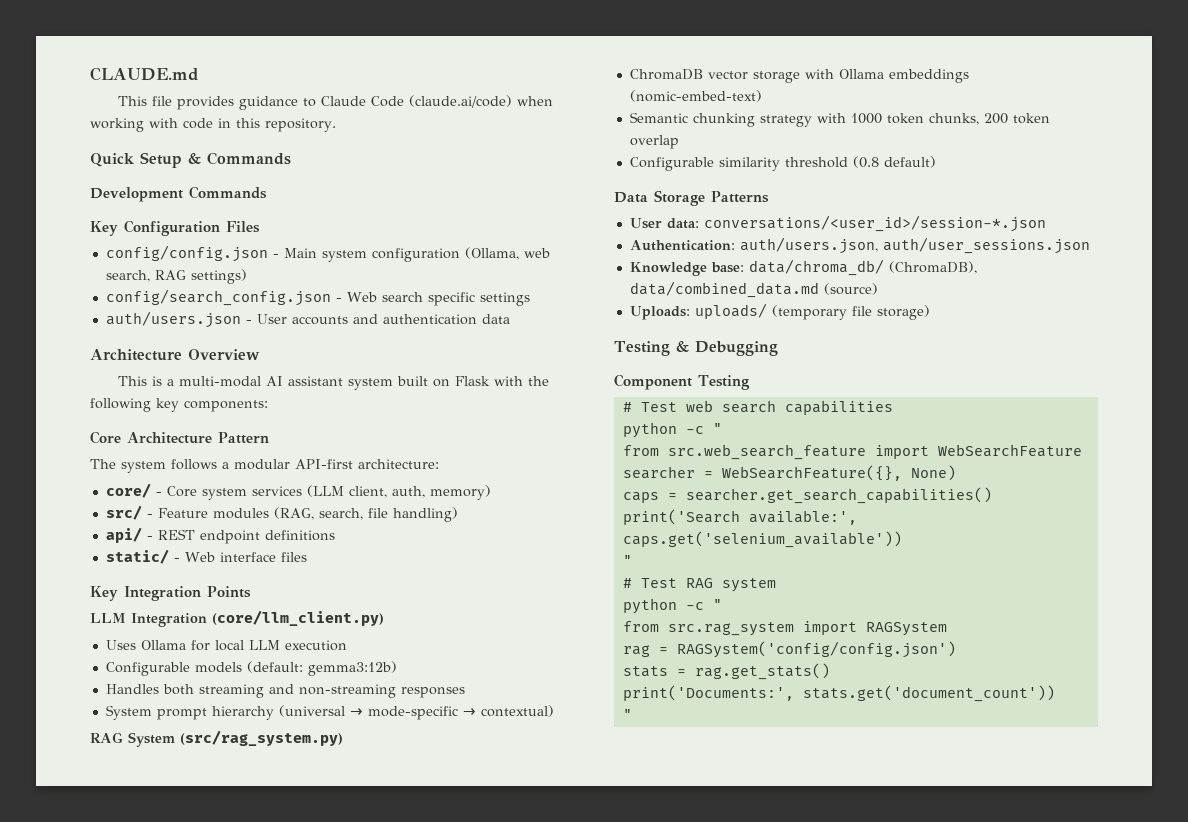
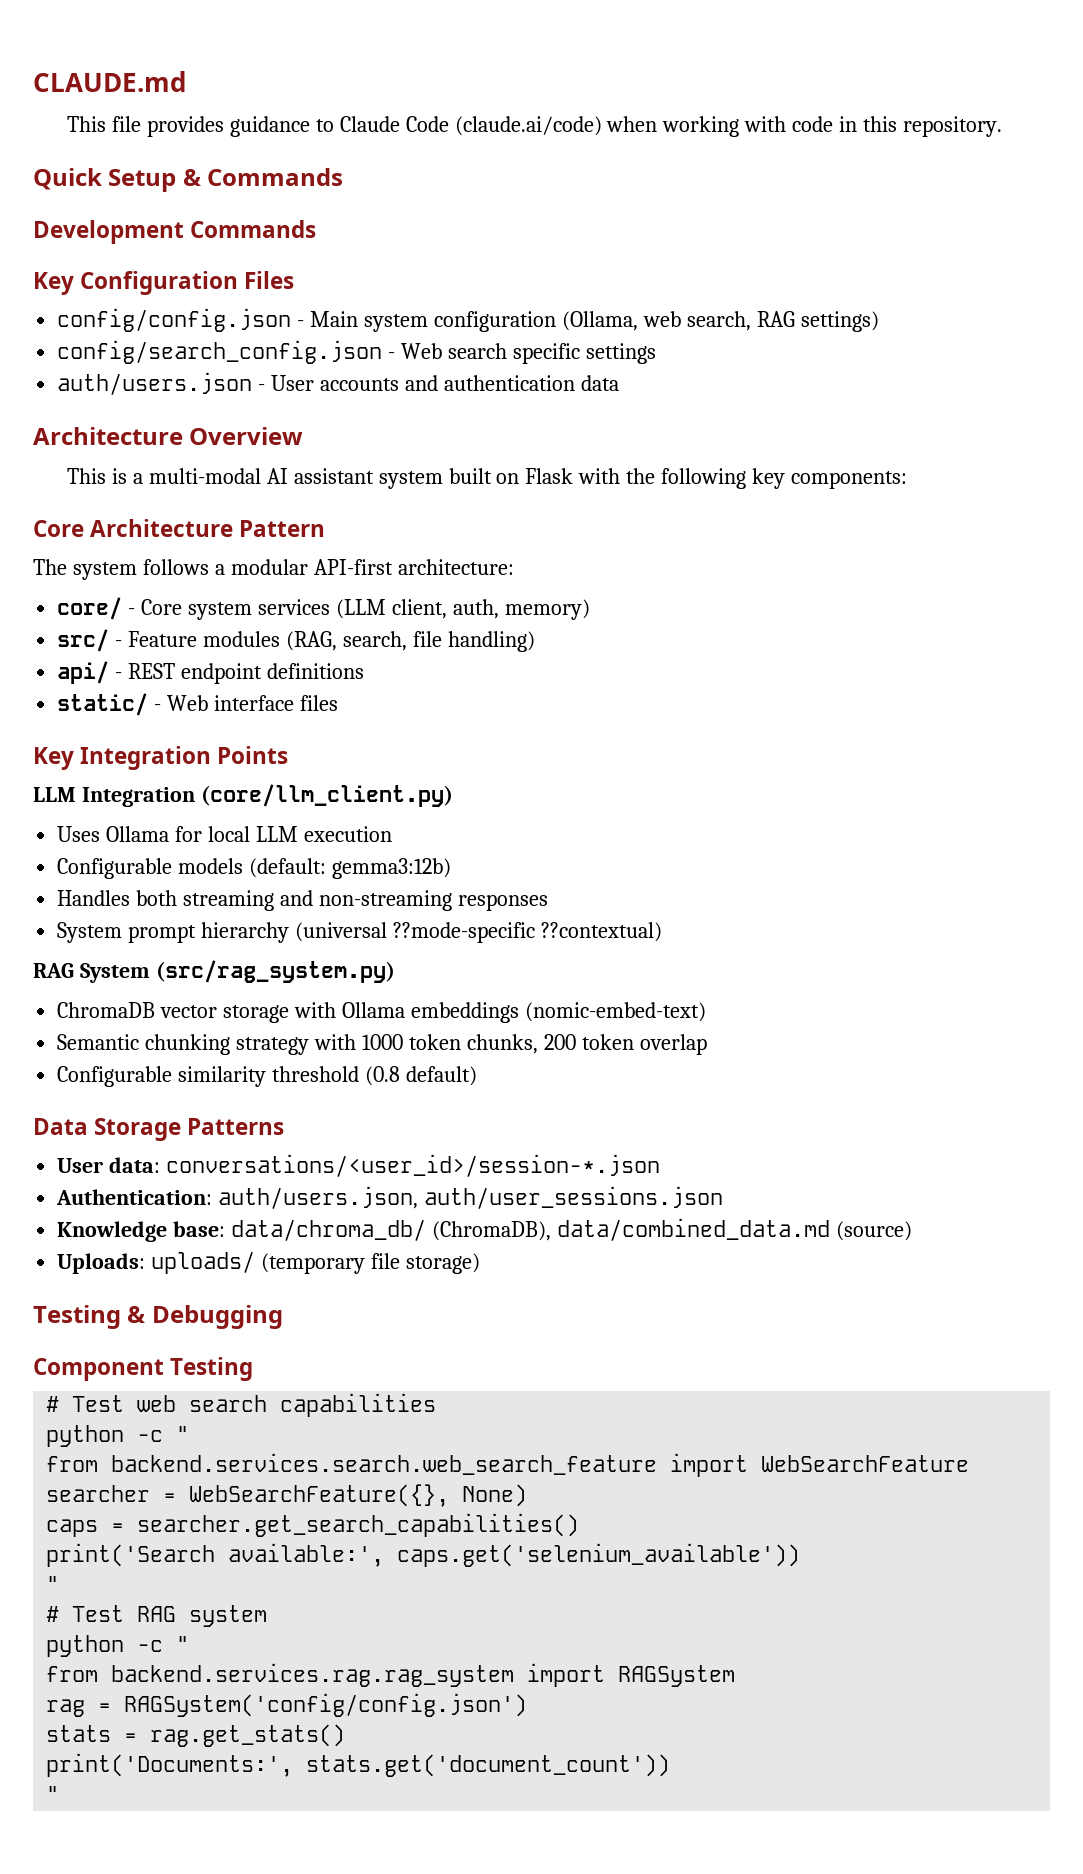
- System prompt hierarchy (universal → mode-specific → contextual)
+ System prompt hierarchy (universal ??mode-specific ??contextual)
- from src.web_search_feature import WebSearchFeature
+ from backend.services.search.web_search_feature import WebSearchFeature
- from src.rag_system import RAGSystem
+ from backend.services.rag.rag_system import RAGSystem

